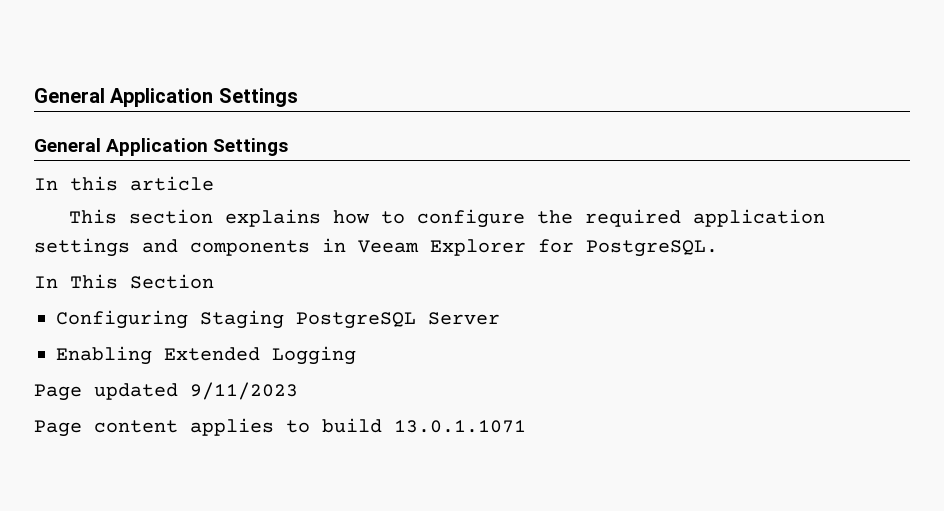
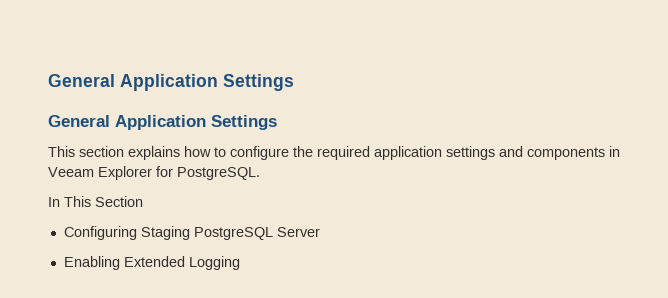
- In this article
- Page updated 9/11/2023
- Page content applies to build 13.0.1.1071

